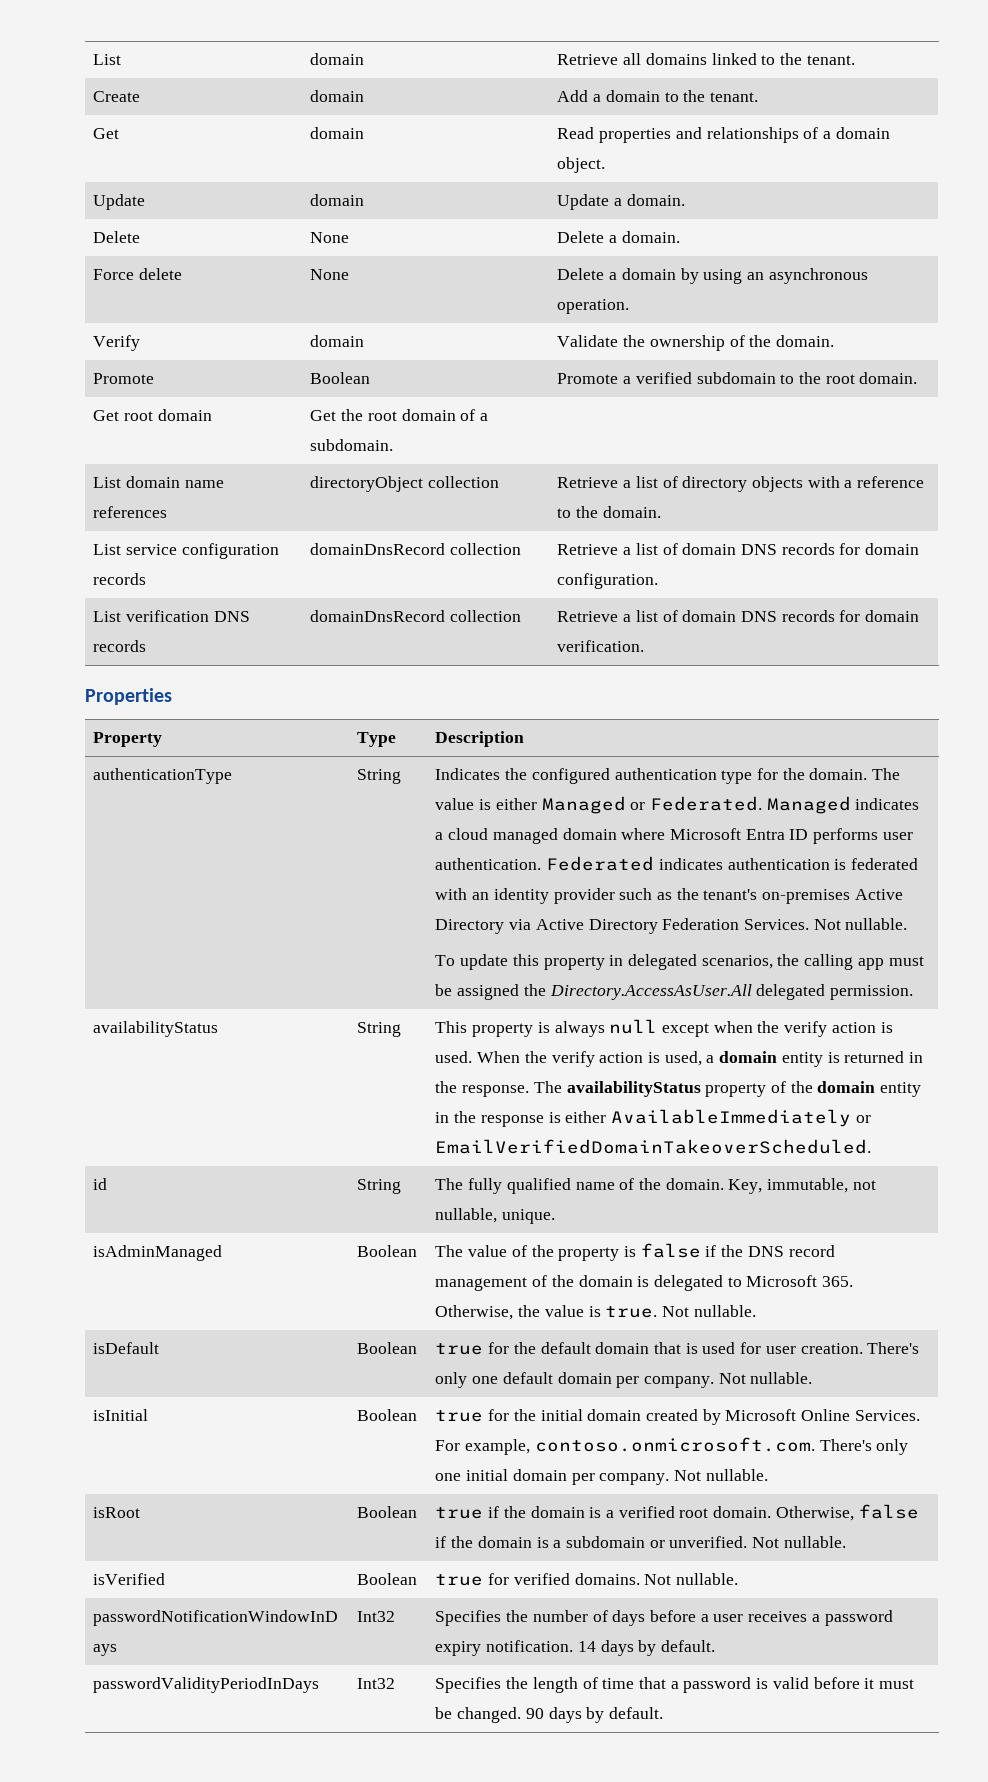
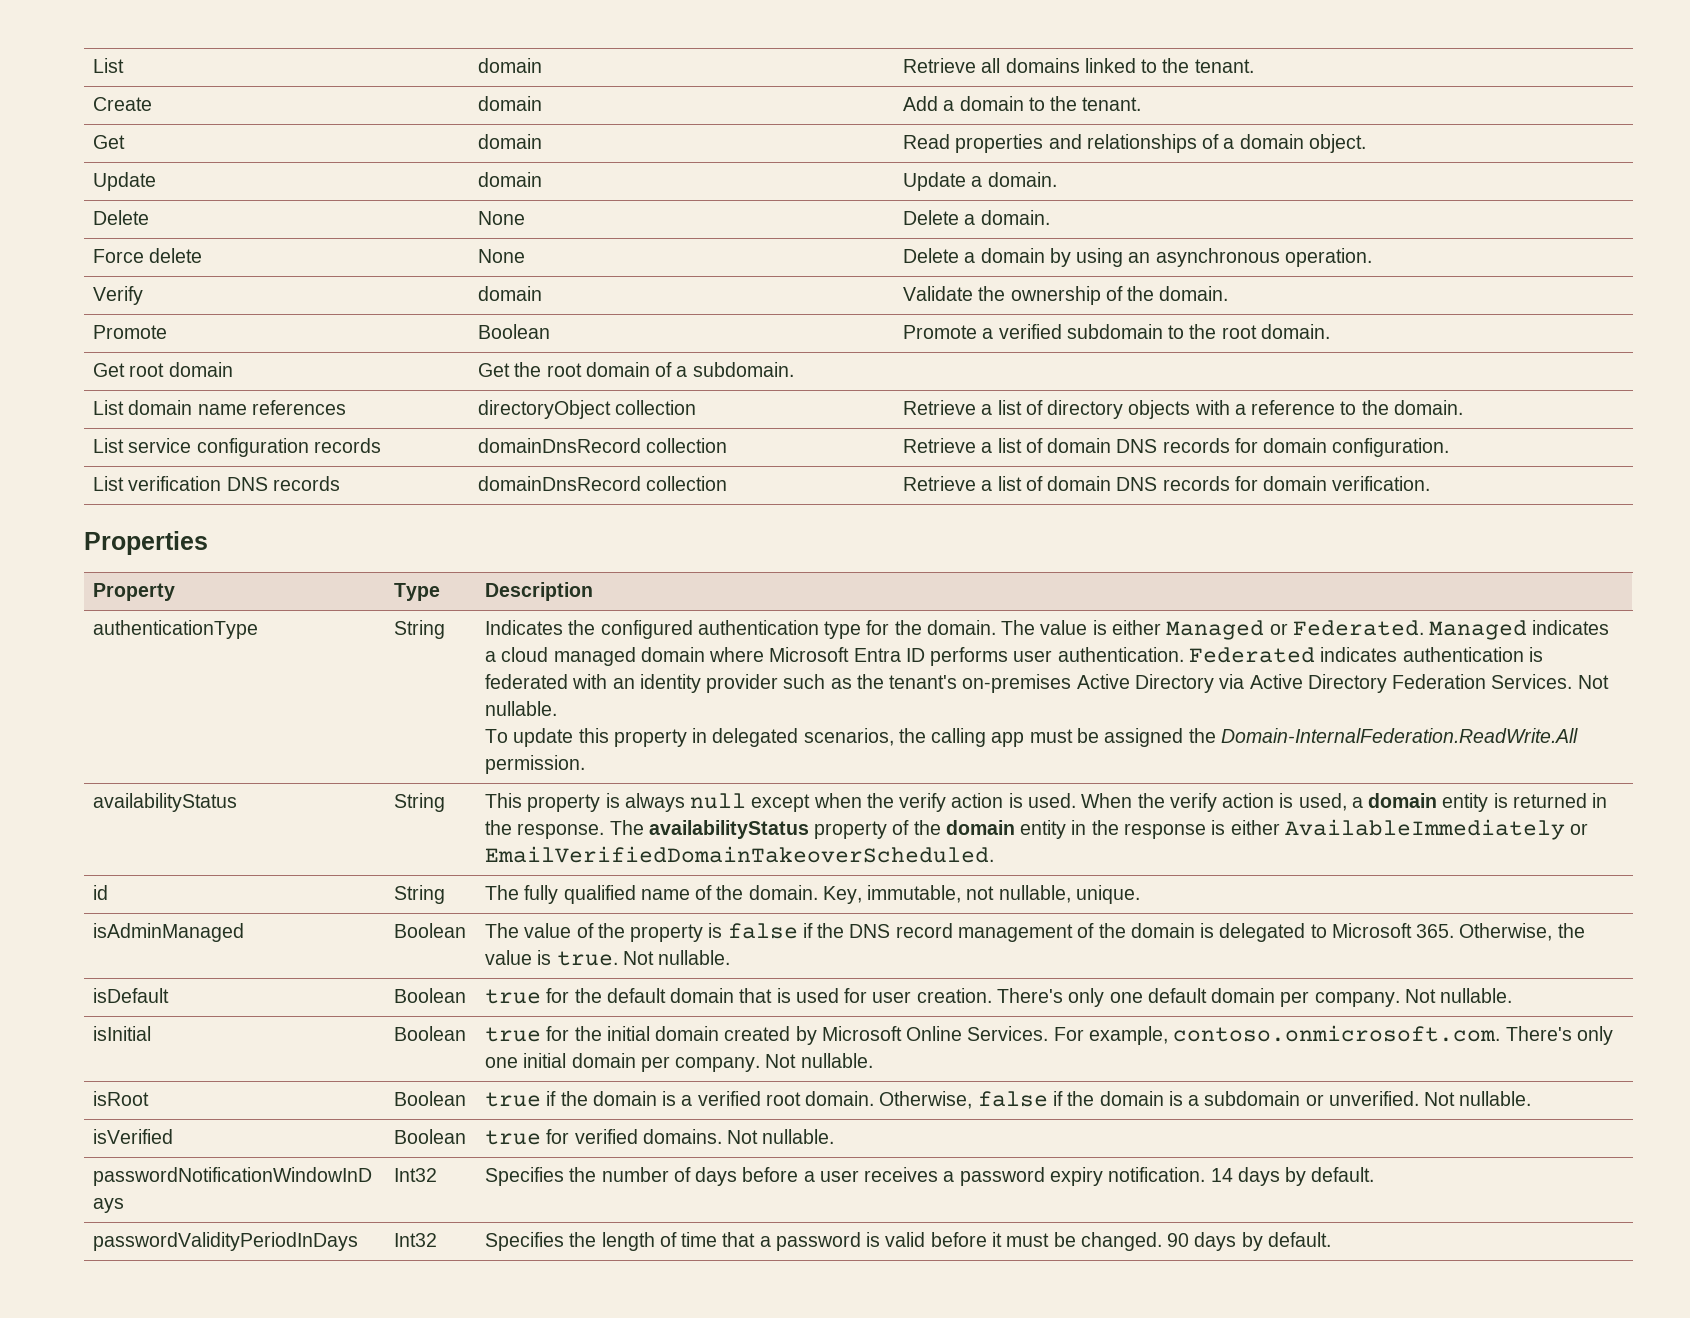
- To update this property in delegated scenarios, the calling app must be assigned the Directory.AccessAsUser.All delegated permission.
+ To update this property in delegated scenarios, the calling app must be assigned the Domain-InternalFederation.ReadWrite.All permission.

